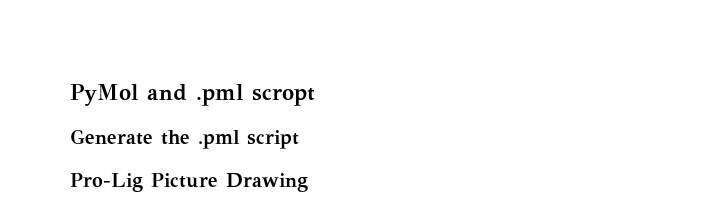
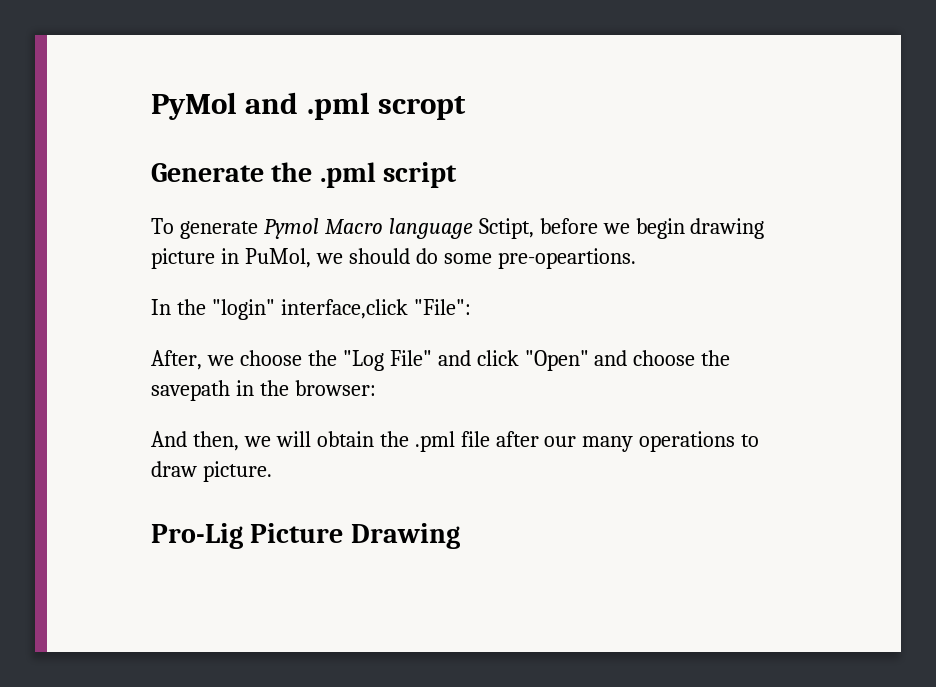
+ To generate Pymol Macro language Sctipt, before we begin drawing picture in PuMol, we should do some pre-opeartions.
+ In the "login" interface,click "File":
+ After, we choose the "Log File" and click "Open" and choose the savepath in the browser:
+ And then, we will obtain the .pml file after our many operations to draw picture.

